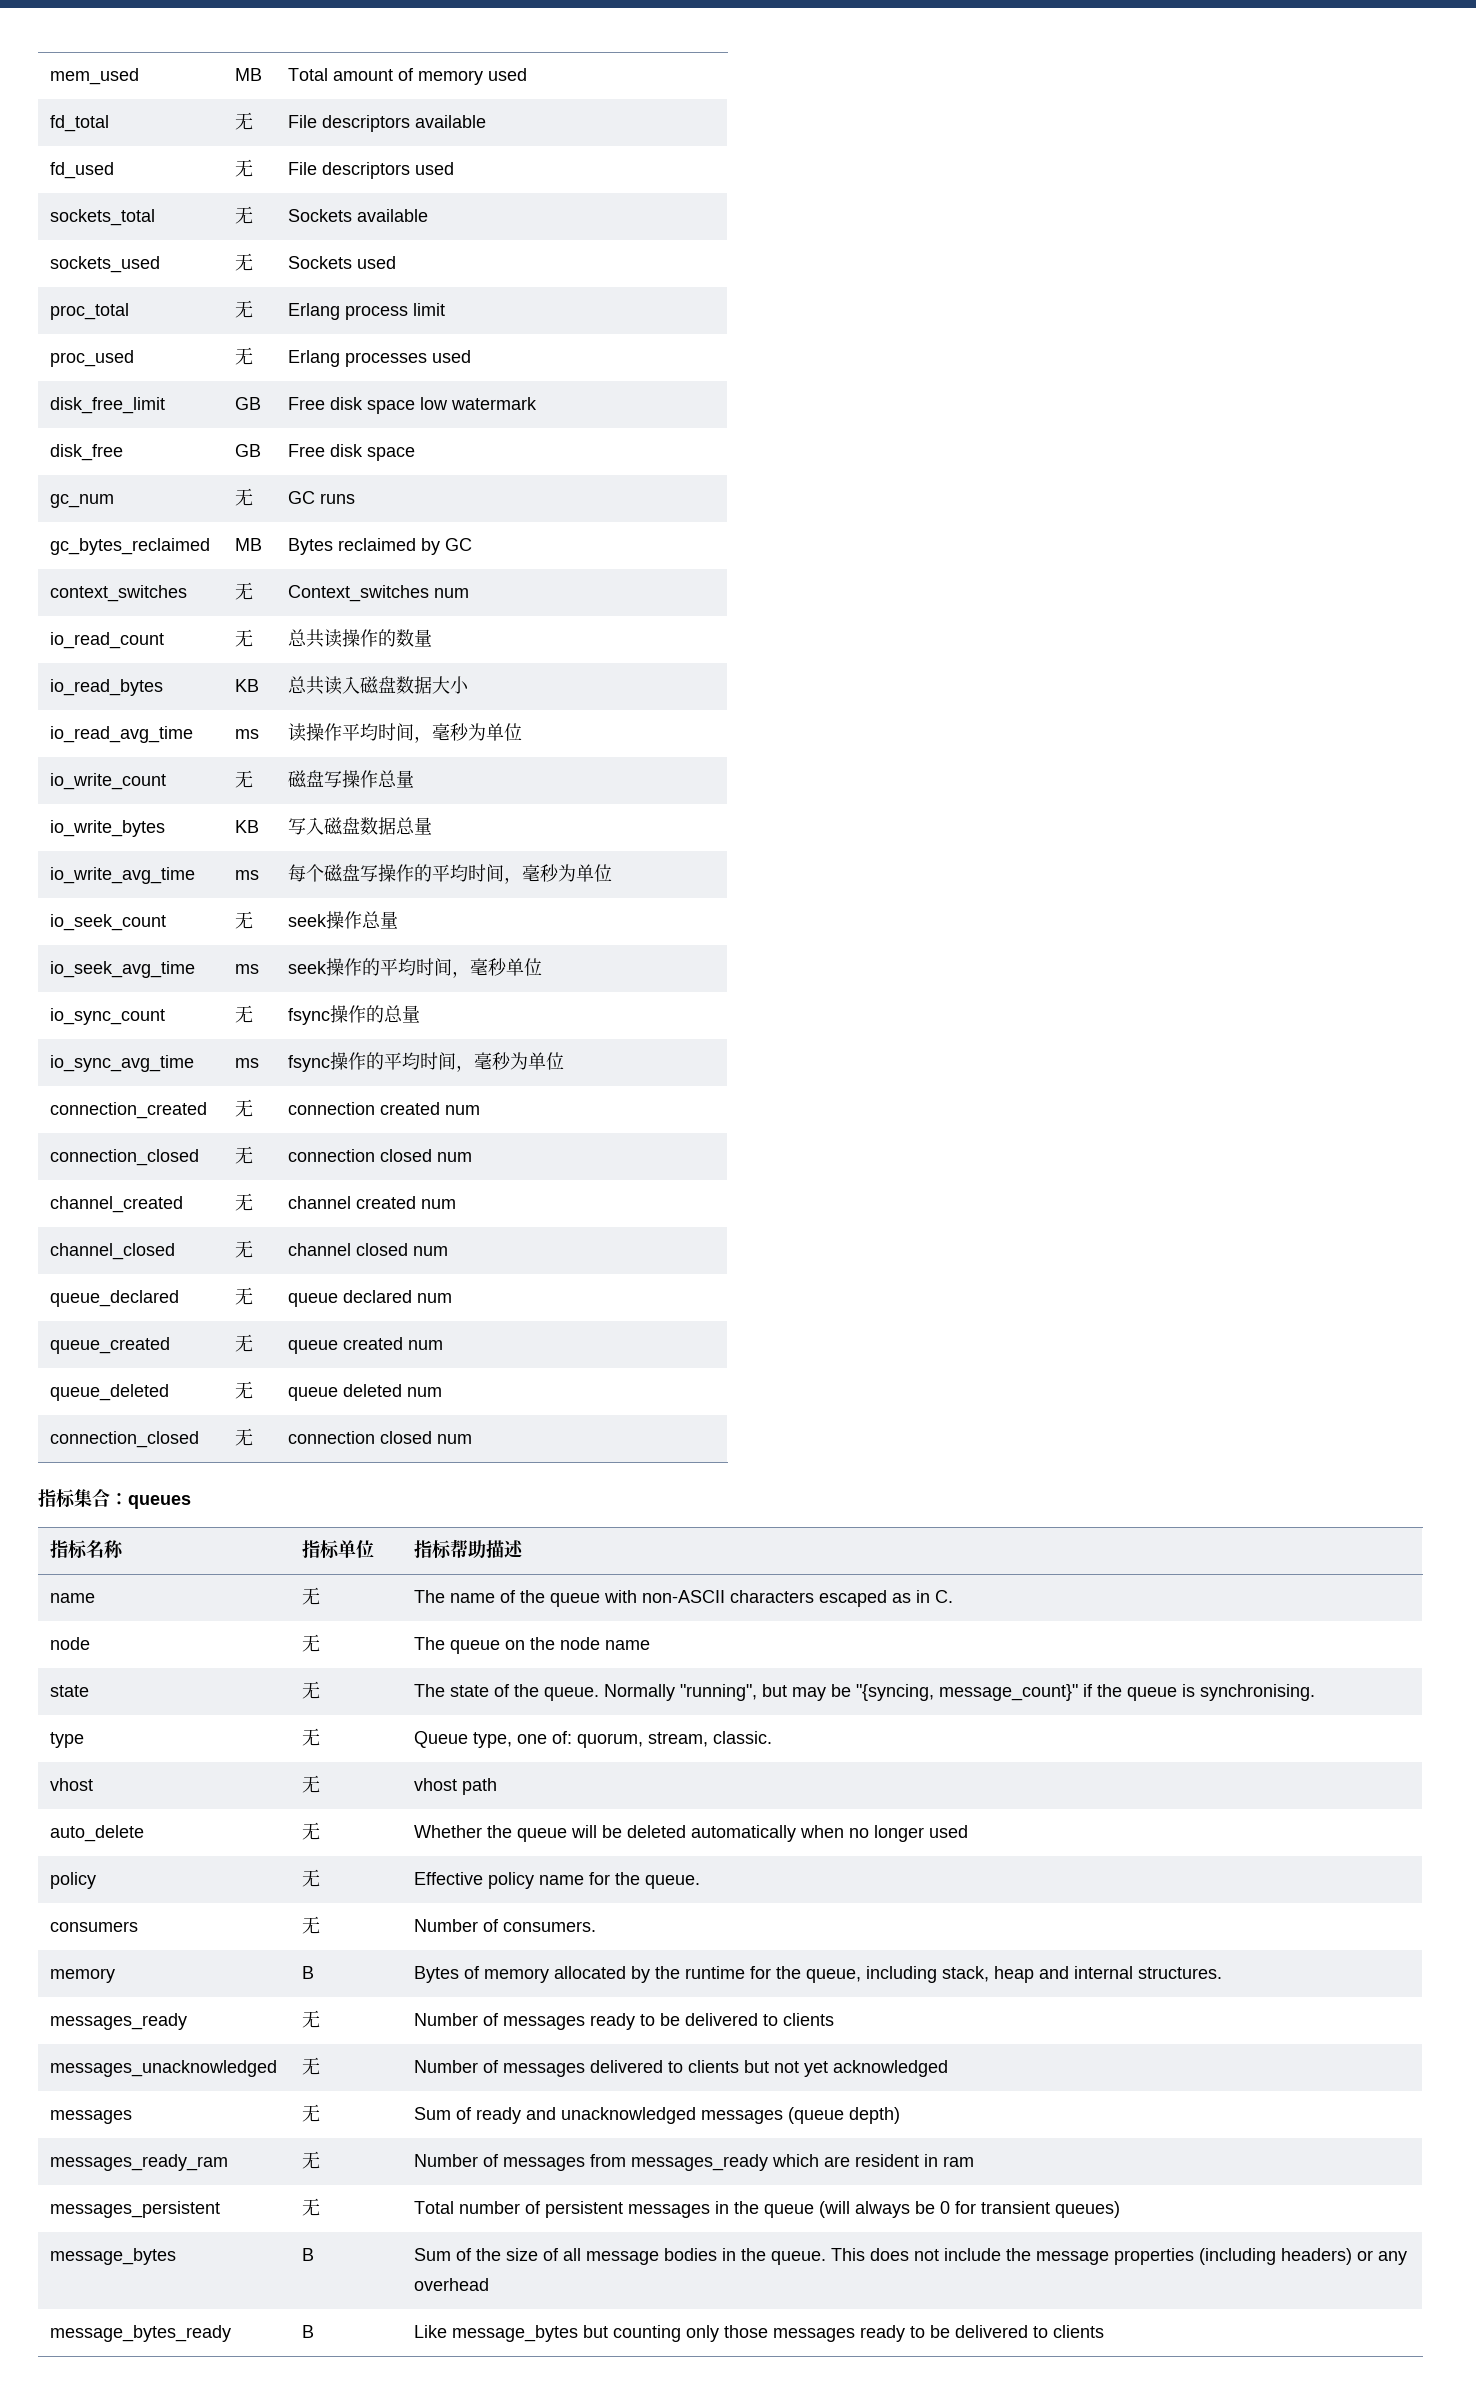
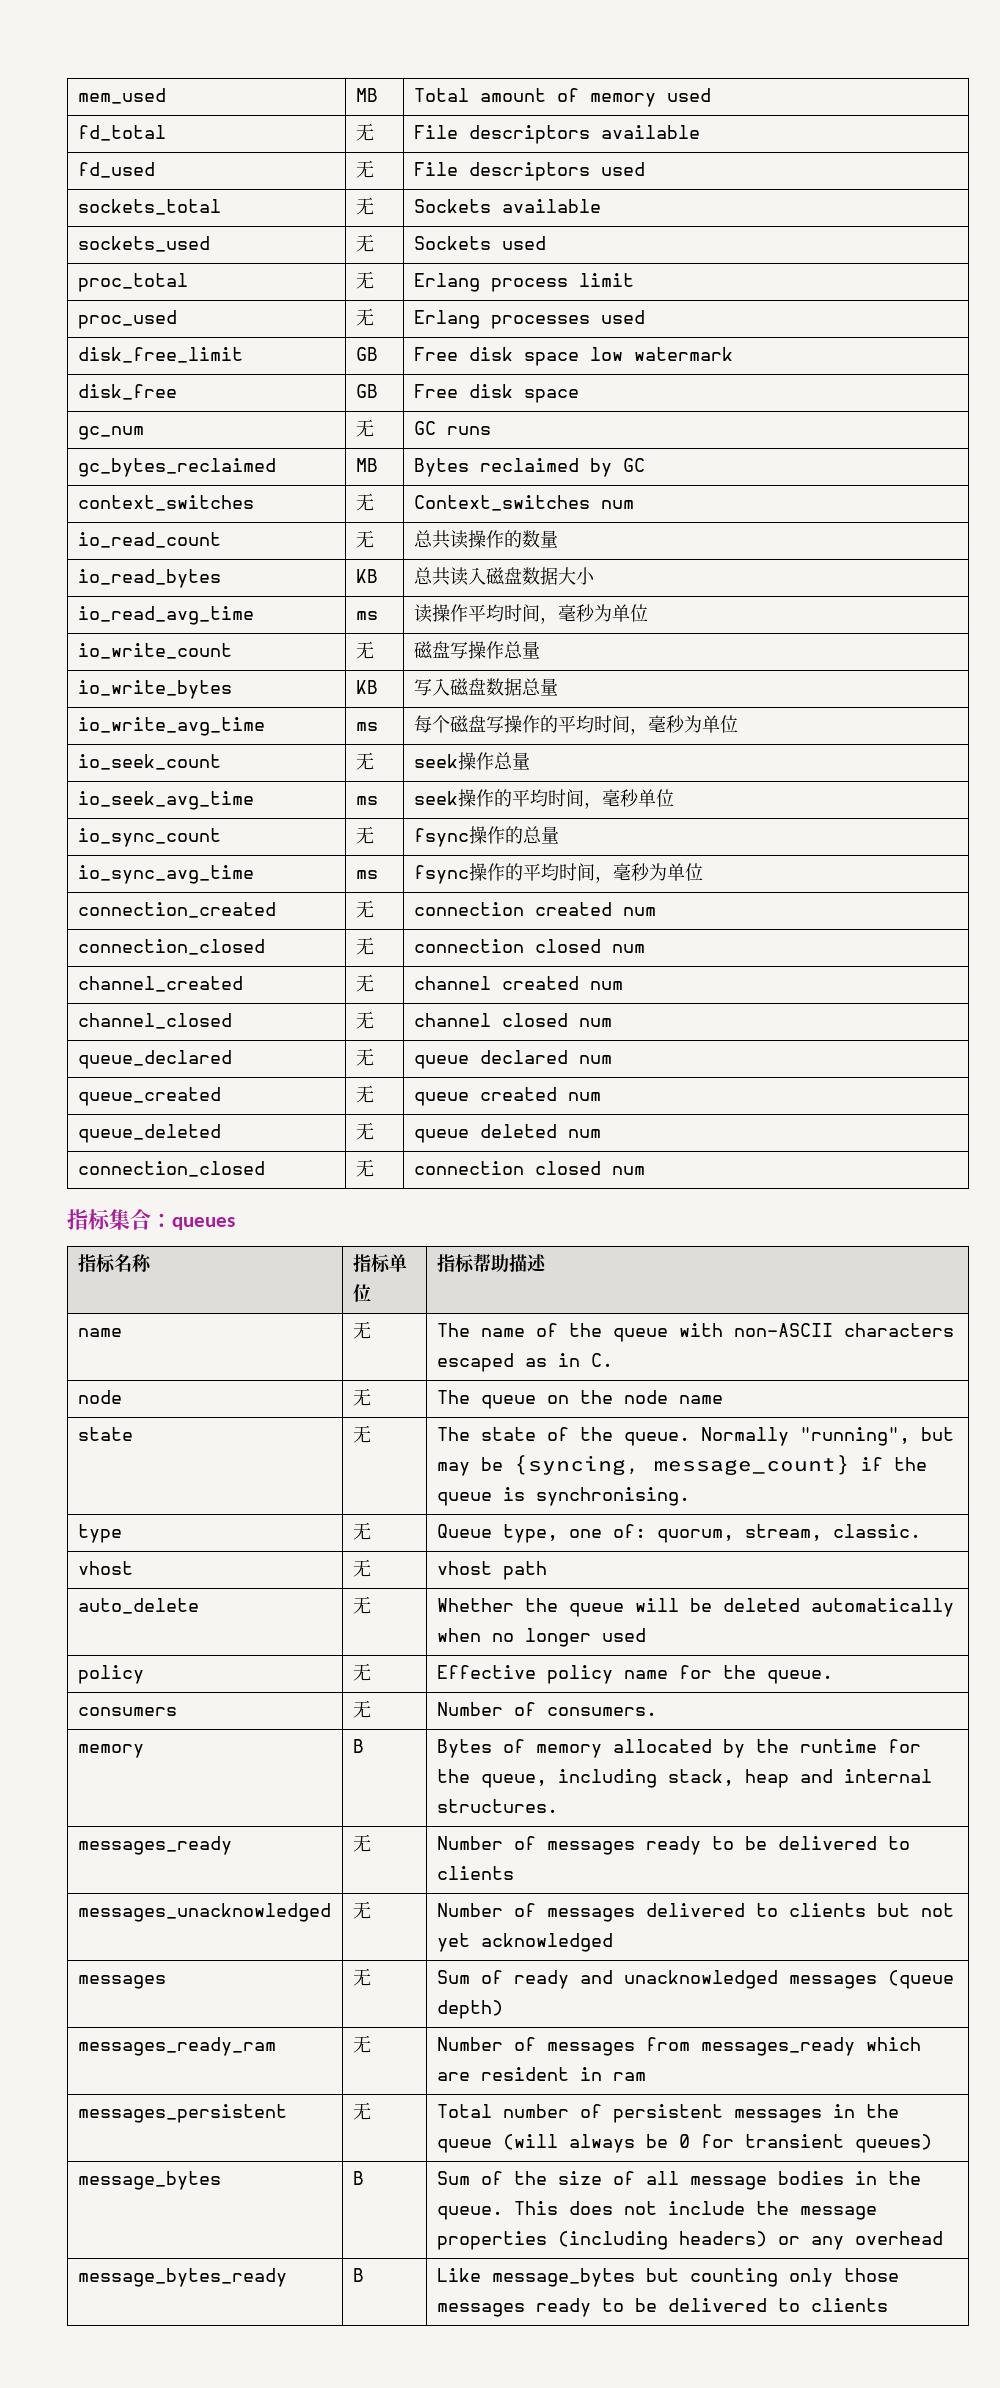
- state | 无 | The state of the queue. Normally "running", but may be "{syncing, message_count}" if the queue is synchronising.
+ state | 无 | The state of the queue. Normally "running", but may be {syncing, message_count} if the queue is synchronising.

